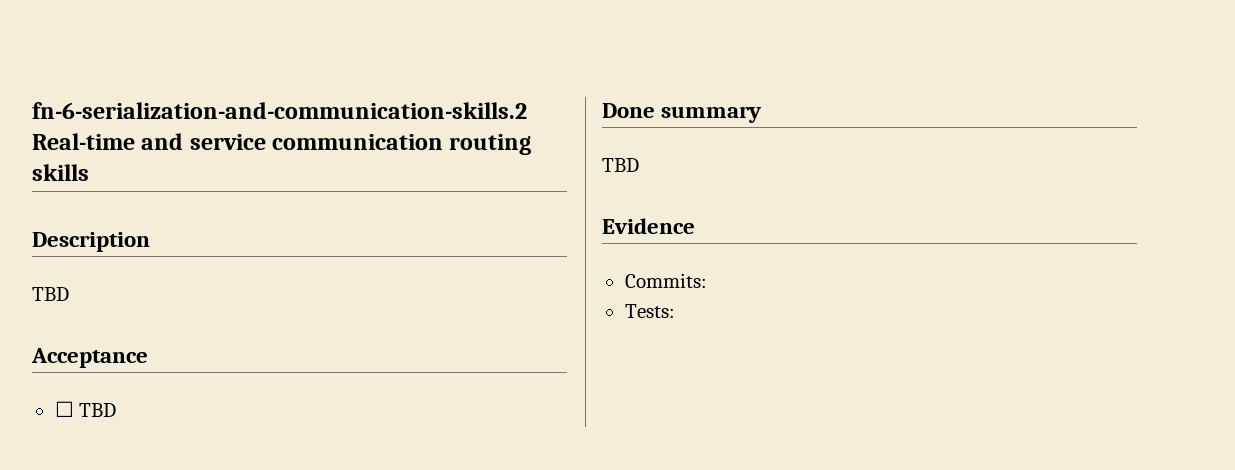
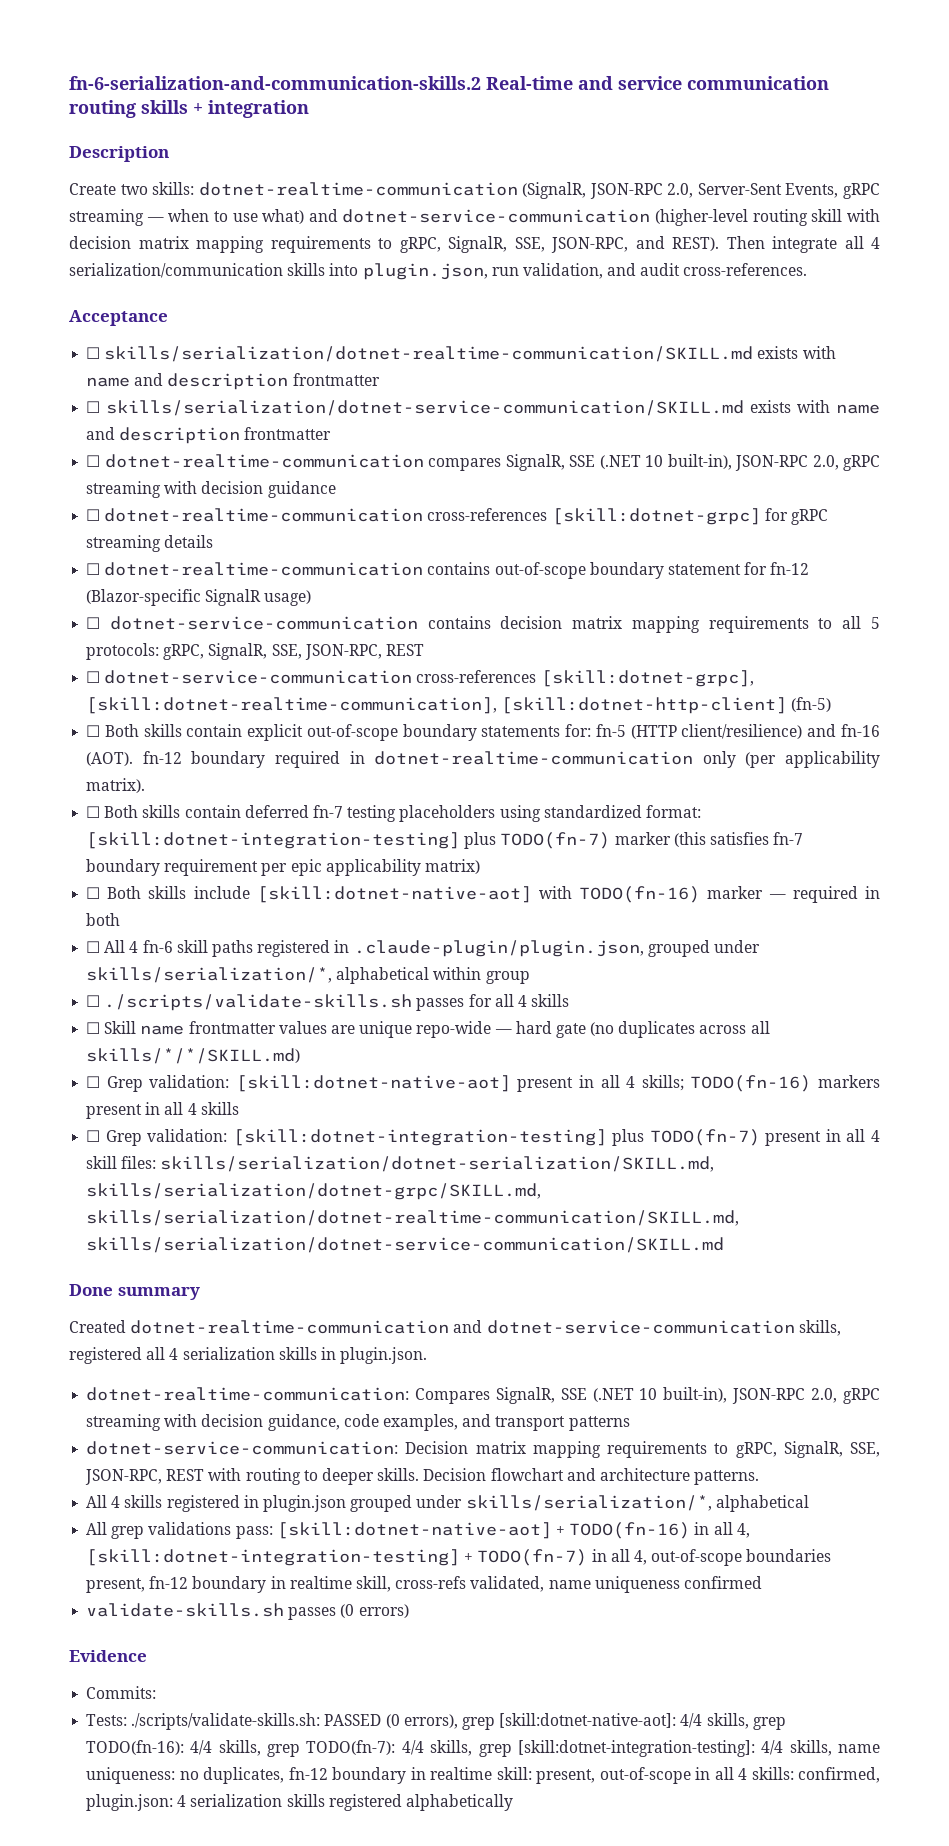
- fn-6-serialization-and-communication-skills.2 Real-time and service communication routing skills
+ fn-6-serialization-and-communication-skills.2 Real-time and service communication routing skills + integration
  Description
- TBD
+ Create two skills: dotnet-realtime-communication (SignalR, JSON-RPC 2.0, Server-Sent Events, gRPC streaming — when to use what) and dotnet-service-communication (higher-level routing skill with decision matrix mapping requirements to gRPC, SignalR, SSE, JSON-RPC, and REST). Then integrate all 4 serialization/communication skills into plugin.json, run validation, and audit cross-references.
  Acceptance
- ☐ TBD
+ ☐ skills/serialization/dotnet-realtime-communication/SKILL.md exists with name and description frontmatter
+ ☐ skills/serialization/dotnet-service-communication/SKILL.md exists with name and description frontmatter
+ ☐ dotnet-realtime-communication compares SignalR, SSE (.NET 10 built-in), JSON-RPC 2.0, gRPC streaming with decision guidance
+ ☐ dotnet-realtime-communication cross-references [skill:dotnet-grpc] for gRPC streaming details
+ ☐ dotnet-realtime-communication contains out-of-scope boundary statement for fn-12 (Blazor-specific SignalR usage)
+ ☐ dotnet-service-communication contains decision matrix mapping requirements to all 5 protocols: gRPC, SignalR, SSE, JSON-RPC, REST
+ ☐ dotnet-service-communication cross-references [skill:dotnet-grpc], [skill:dotnet-realtime-communication], [skill:dotnet-http-client] (fn-5)
+ ☐ Both skills contain explicit out-of-scope boundary statements for: fn-5 (HTTP client/resilience) and fn-16 (AOT). fn-12 boundary required in dotnet-realtime-communication only (per applicability matrix).
+ ☐ Both skills contain deferred fn-7 testing placeholders using standardized format: [skill:dotnet-integration-testing] plus TODO(fn-7) marker (this satisfies fn-7 boundary requirement per epic applicability matrix)
+ ☐ Both skills include [skill:dotnet-native-aot] with TODO(fn-16) marker — required in both
+ ☐ All 4 fn-6 skill paths registered in .claude-plugin/plugin.json, grouped under skills/serialization/*, alphabetical within group
+ ☐ ./scripts/validate-skills.sh passes for all 4 skills
+ ☐ Skill name frontmatter values are unique repo-wide — hard gate (no duplicates across all skills/*/*/SKILL.md)
+ ☐ Grep validation: [skill:dotnet-native-aot] present in all 4 skills; TODO(fn-16) markers present in all 4 skills
+ ☐ Grep validation: [skill:dotnet-integration-testing] plus TODO(fn-7) present in all 4 skill files: skills/serialization/dotnet-serialization/SKILL.md, skills/serialization/dotnet-grpc/SKILL.md, skills/serialization/dotnet-realtime-communication/SKILL.md, skills/serialization/dotnet-service-communication/SKILL.md
  Done summary
- TBD
+ Created dotnet-realtime-communication and dotnet-service-communication skills, registered all 4 serialization skills in plugin.json.
+ dotnet-realtime-communication: Compares SignalR, SSE (.NET 10 built-in), JSON-RPC 2.0, gRPC streaming with decision guidance, code examples, and transport patterns
+ dotnet-service-communication: Decision matrix mapping requirements to gRPC, SignalR, SSE, JSON-RPC, REST with routing to deeper skills. Decision flowchart and architecture patterns.
+ All 4 skills registered in plugin.json grouped under skills/serialization/*, alphabetical
+ All grep validations pass: [skill:dotnet-native-aot] + TODO(fn-16) in all 4, [skill:dotnet-integration-testing] + TODO(fn-7) in all 4, out-of-scope boundaries present, fn-12 boundary in realtime skill, cross-refs validated, name uniqueness confirmed
+ validate-skills.sh passes (0 errors)
  Evidence
  Commits:
- Tests:
+ Tests: ./scripts/validate-skills.sh: PASSED (0 errors), grep [skill:dotnet-native-aot]: 4/4 skills, grep TODO(fn-16): 4/4 skills, grep TODO(fn-7): 4/4 skills, grep [skill:dotnet-integration-testing]: 4/4 skills, name uniqueness: no duplicates, fn-12 boundary in realtime skill: present, out-of-scope in all 4 skills: confirmed, plugin.json: 4 serialization skills registered alphabetically

